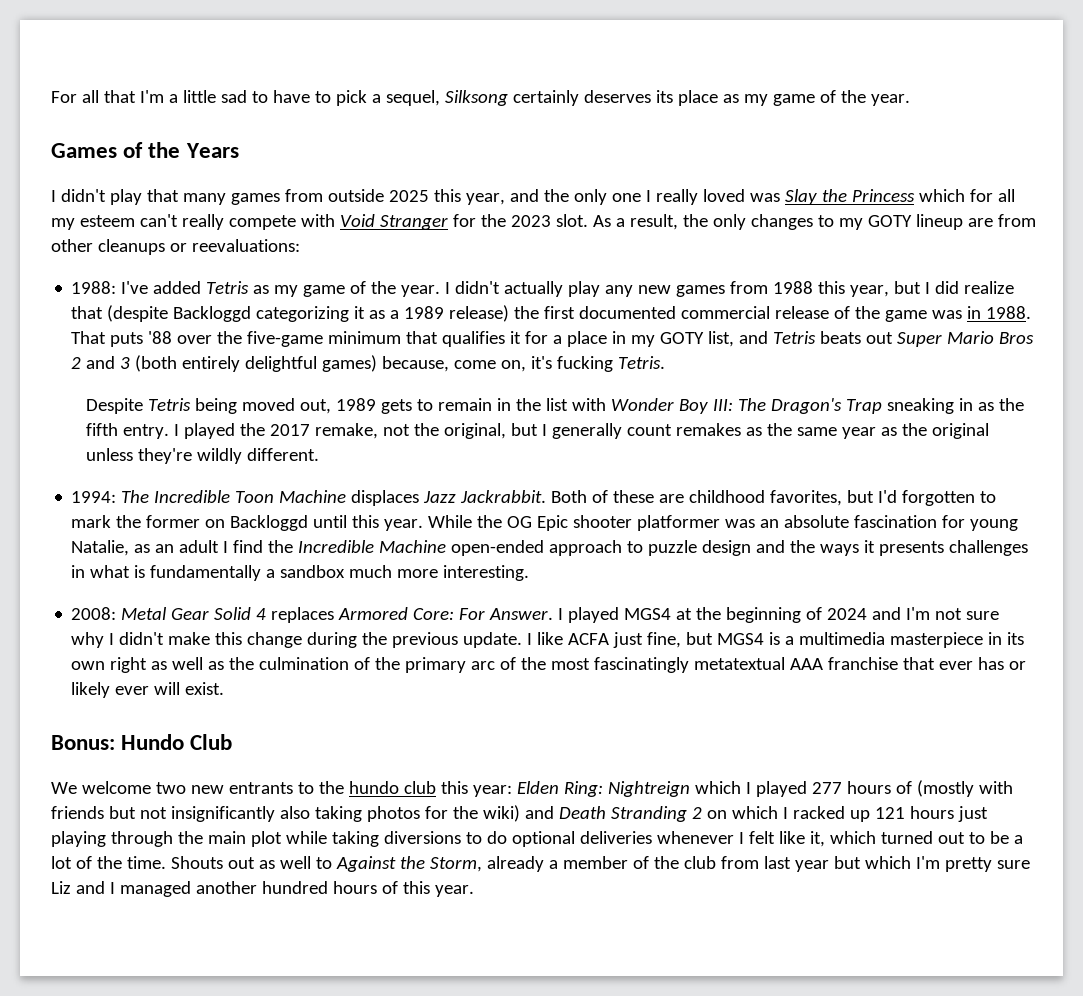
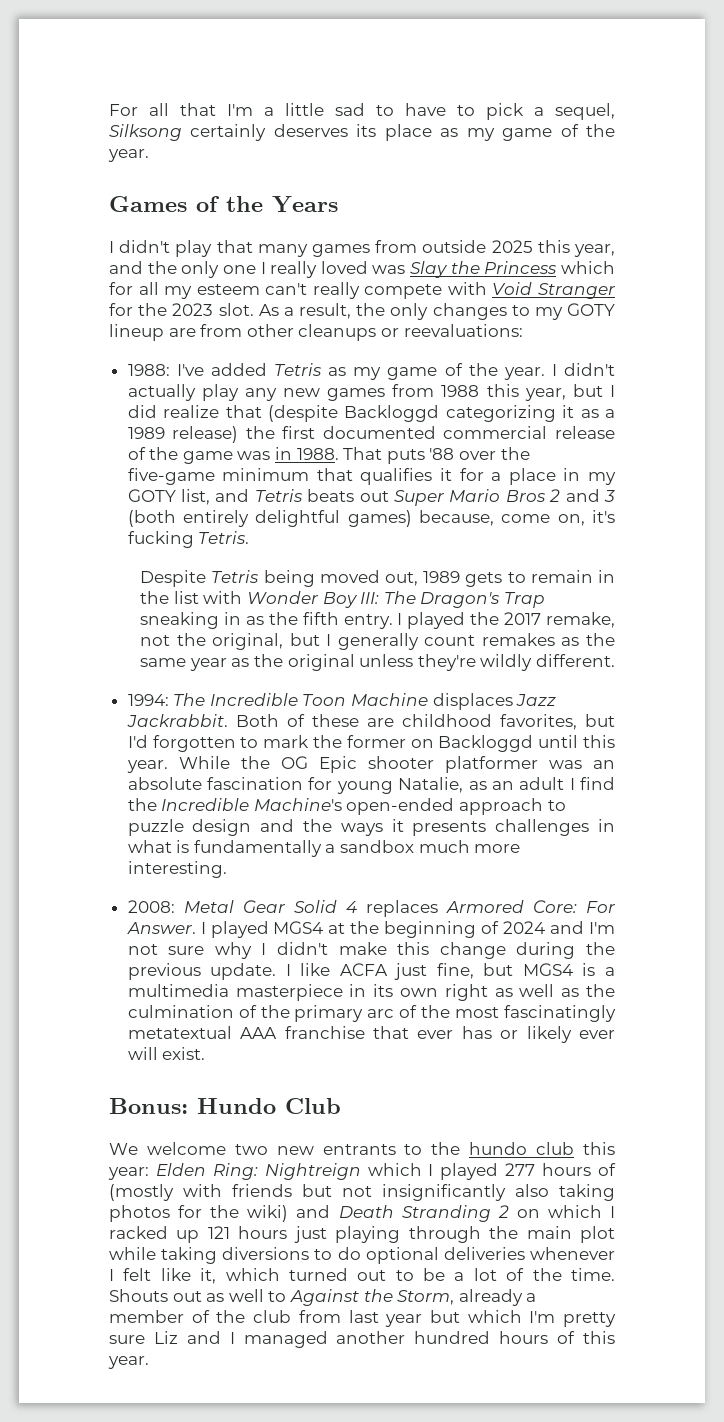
- While the OG Epic shooter platformer was an absolute fascination for young Natalie, as an adult I find the Incredible Machine open-ended approach to puzzle design and the ways it presents challenges in what is fundamentally a sandbox much more interesting.
+ While the OG Epic shooter platformer was an absolute fascination for young Natalie, as an adult I find the Incredible Machine's open-ended approach to puzzle design and the ways it presents challenges in what is fundamentally a sandbox much more interesting.

